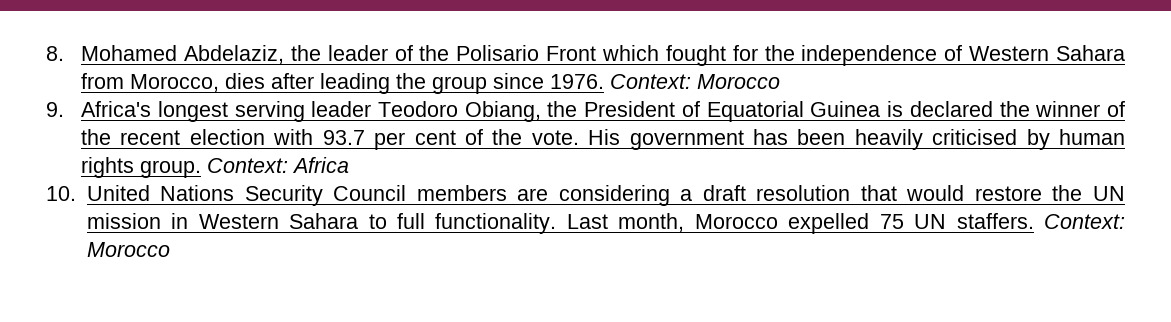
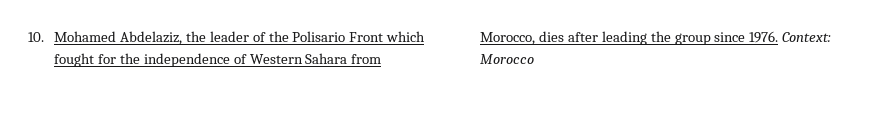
- 8. Mohamed Abdelaziz, the leader of the Polisario Front which fought for the independence of Western Sahara from Morocco, dies after leading the group since 1976.
+ 10. Mohamed Abdelaziz, the leader of the Polisario Front which fought for the independence of Western Sahara from Morocco, dies after leading the group since 1976.
- 9. Africa's longest serving leader Teodoro Obiang, the President of Equatorial Guinea is declared the winner of the recent election with 93.7 per cent of the vote. His government has been heavily criticised by human rights group. Context: Africa
- 10. United Nations Security Council members are considering a draft resolution that would restore the UN mission in Western Sahara to full functionality. Last month, Morocco expelled 75 UN staffers. Context: Morocco

